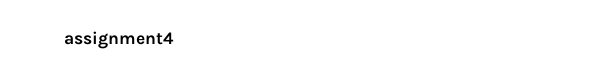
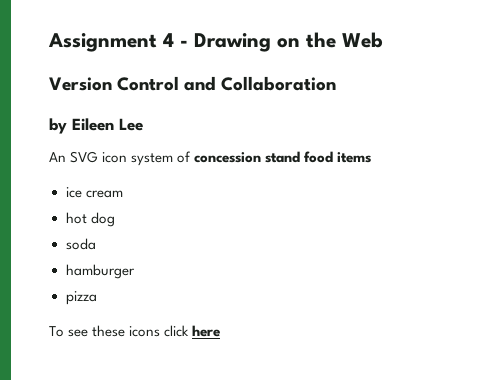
- assignment4
+ Assignment 4 - Drawing on the Web
+ Version Control and Collaboration
+ by Eileen Lee
+ An SVG icon system of concession stand food items
+ ice cream
+ hot dog
+ soda
+ hamburger
+ pizza
+ To see these icons click here

